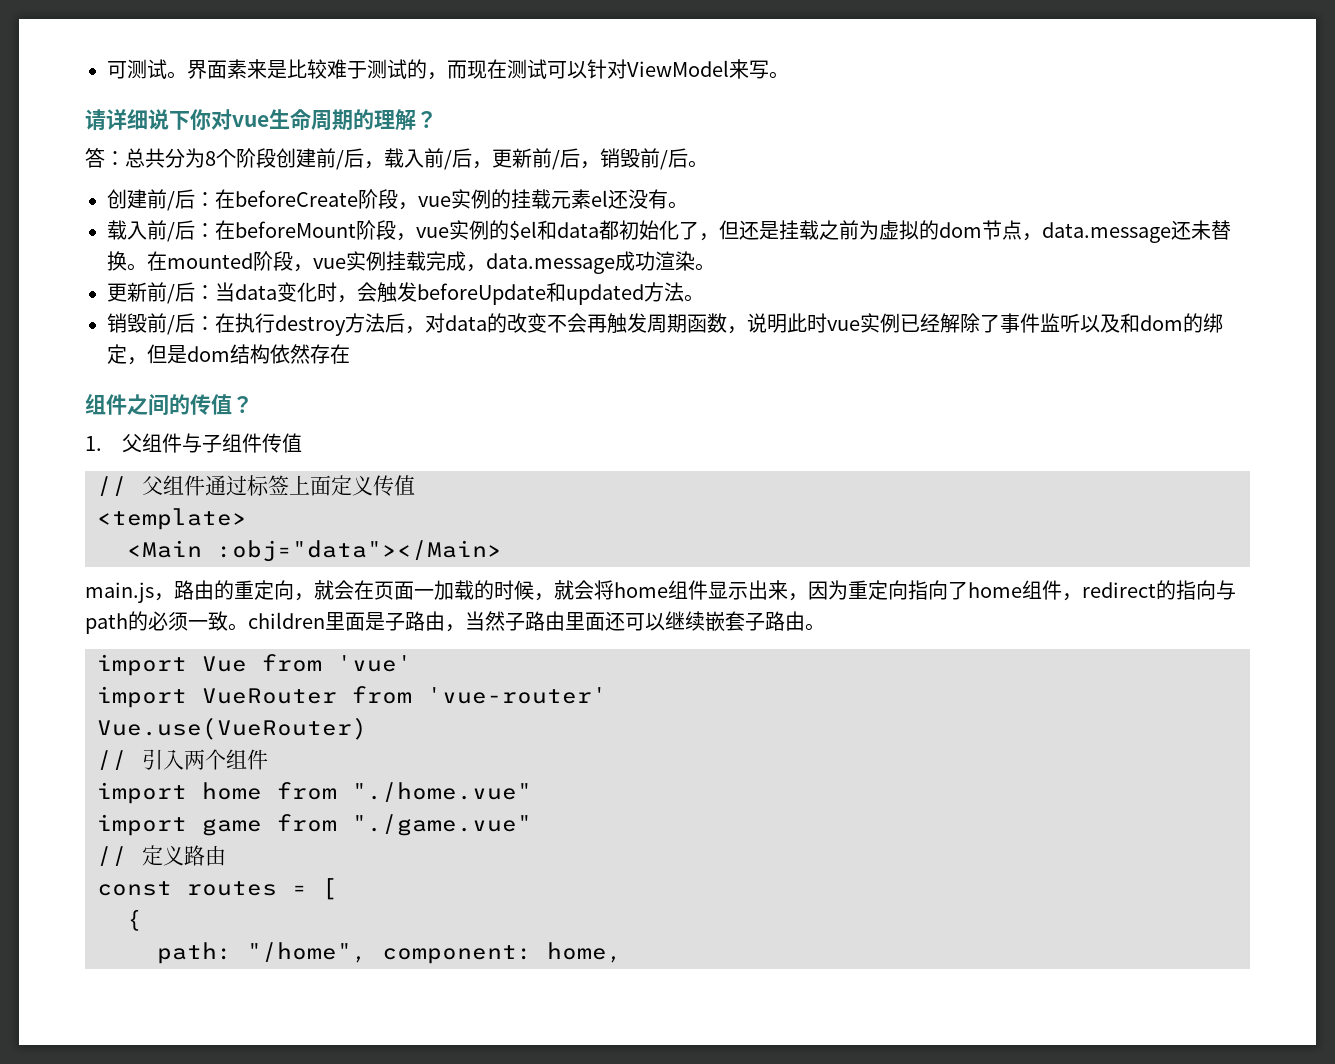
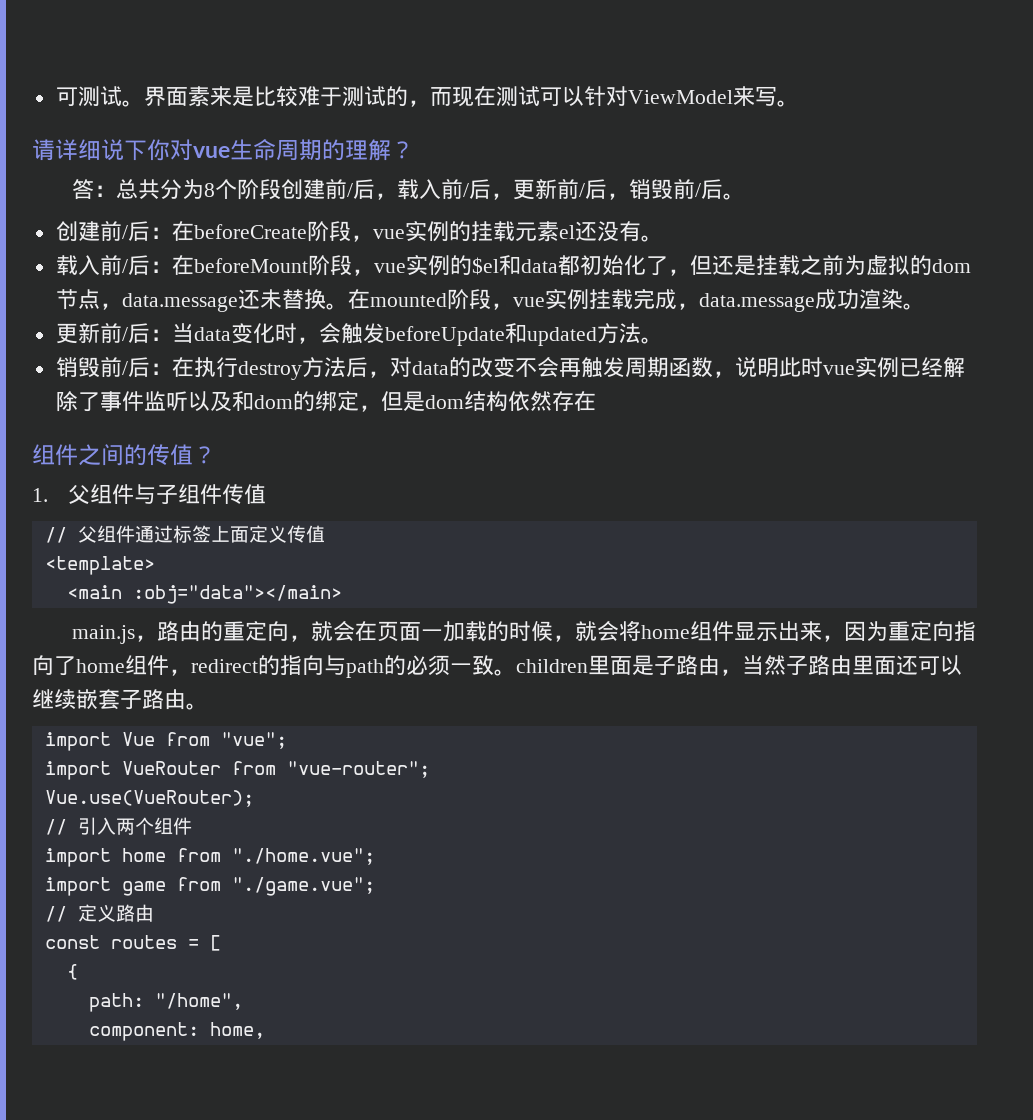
- <Main :obj="data"></Main>
+ <main :obj="data"></main>
- import Vue from 'vue'
+ import Vue from "vue";
- import VueRouter from 'vue-router'
- Vue.use(VueRouter)
+ import VueRouter from "vue-router";
+ Vue.use(VueRouter);
- import home from "./home.vue"
+ import home from "./home.vue";
- import game from "./game.vue"
+ import game from "./game.vue";
- path: "/home", component: home,
+ path: "/home",
+ component: home,

